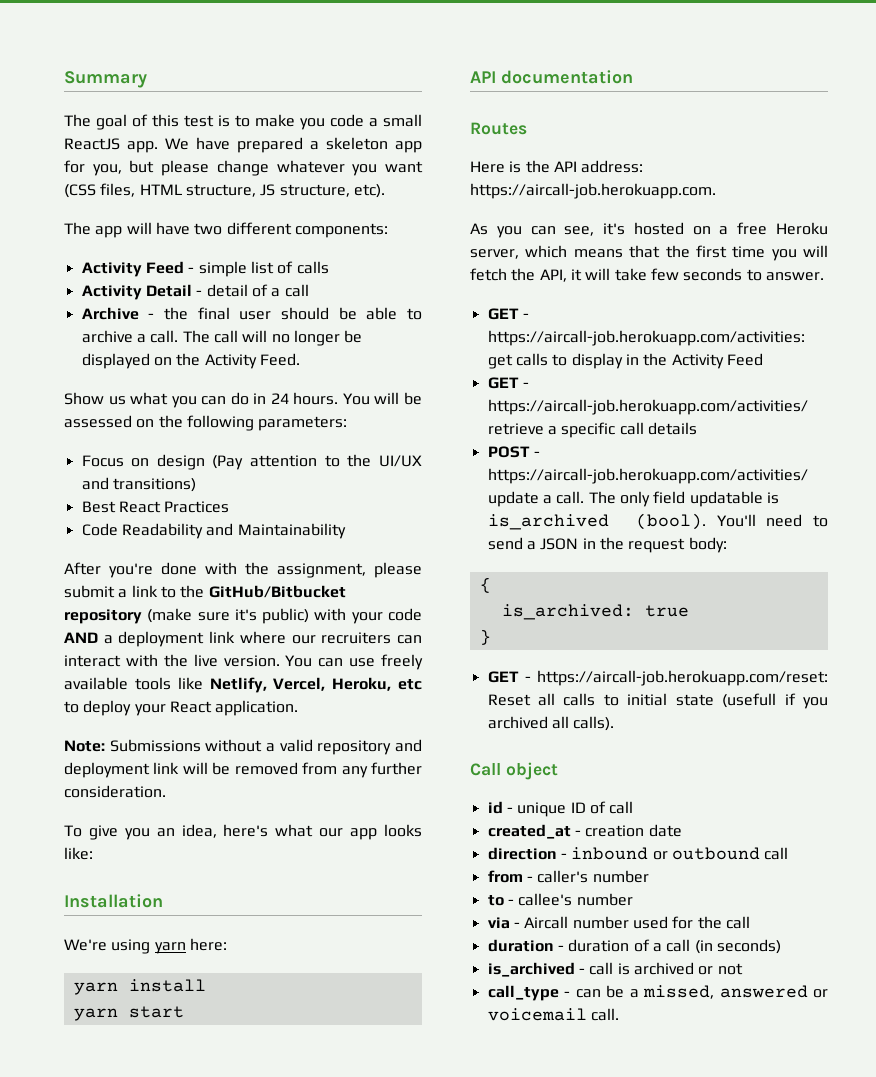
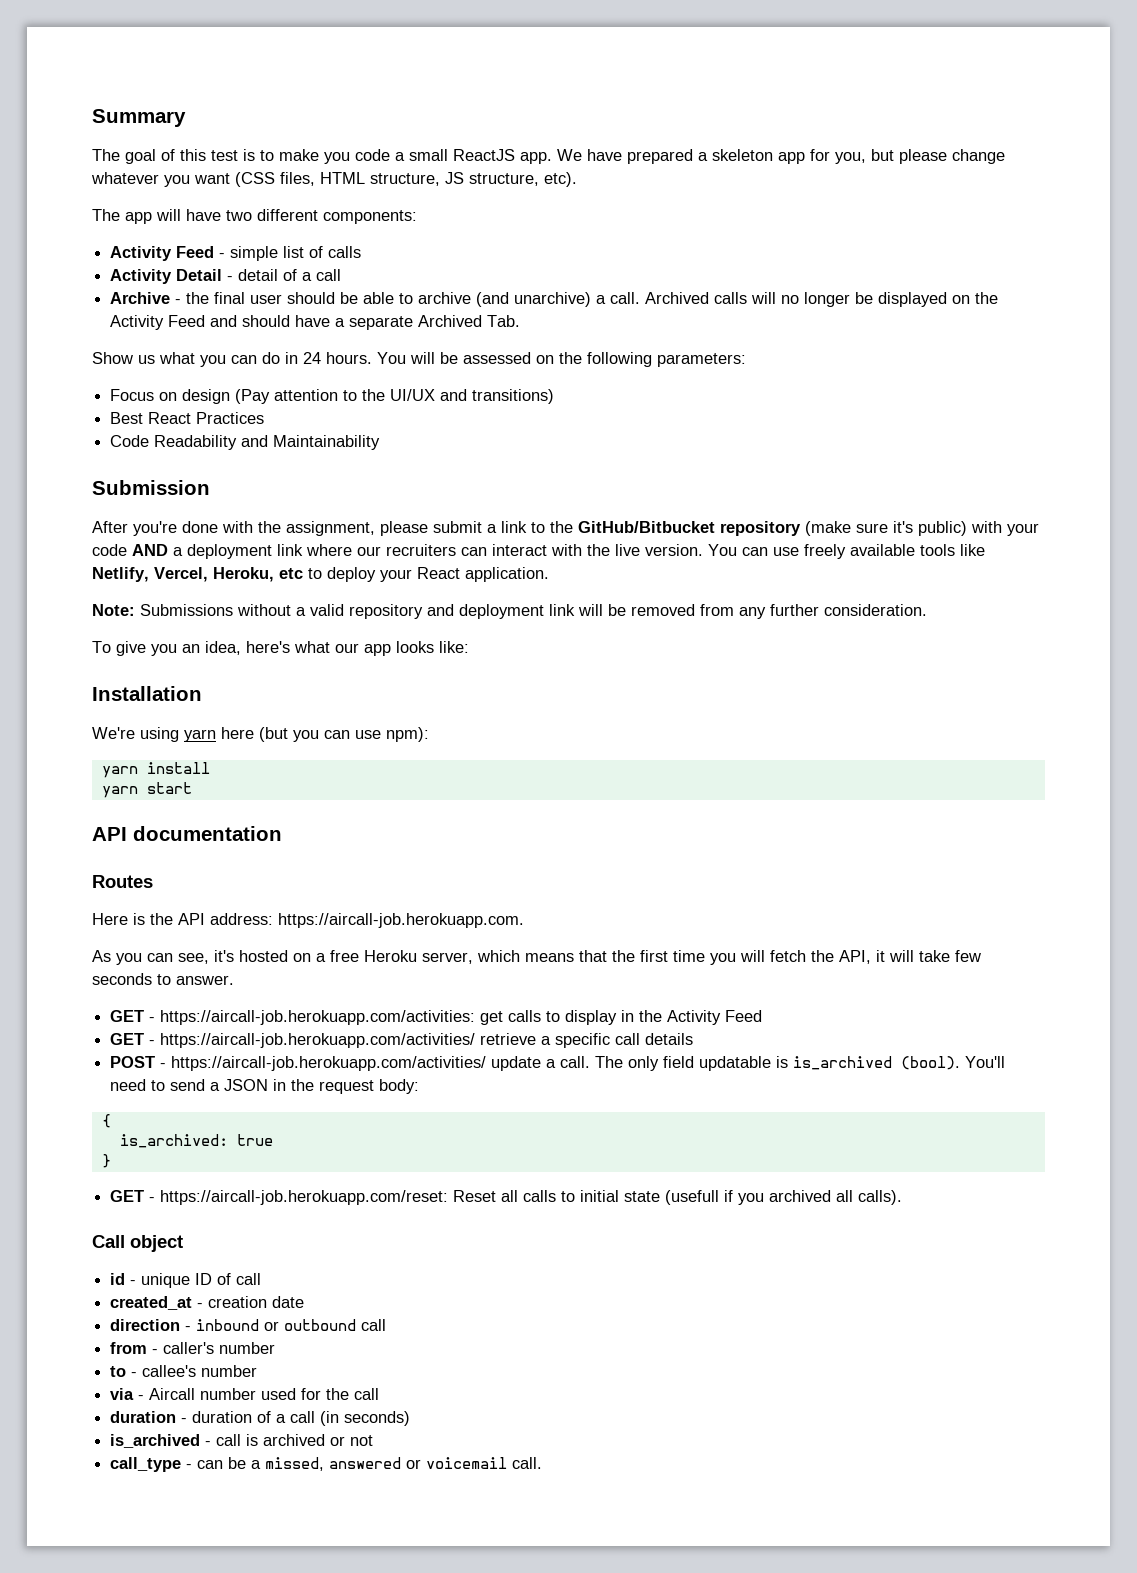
- Archive - the final user should be able to archive a call. The call will no longer be displayed on the Activity Feed.
+ Archive - the final user should be able to archive (and unarchive) a call. Archived calls will no longer be displayed on the Activity Feed and should have a separate Archived Tab.
+ Submission
- We're using yarn here:
+ We're using yarn here (but you can use npm):

